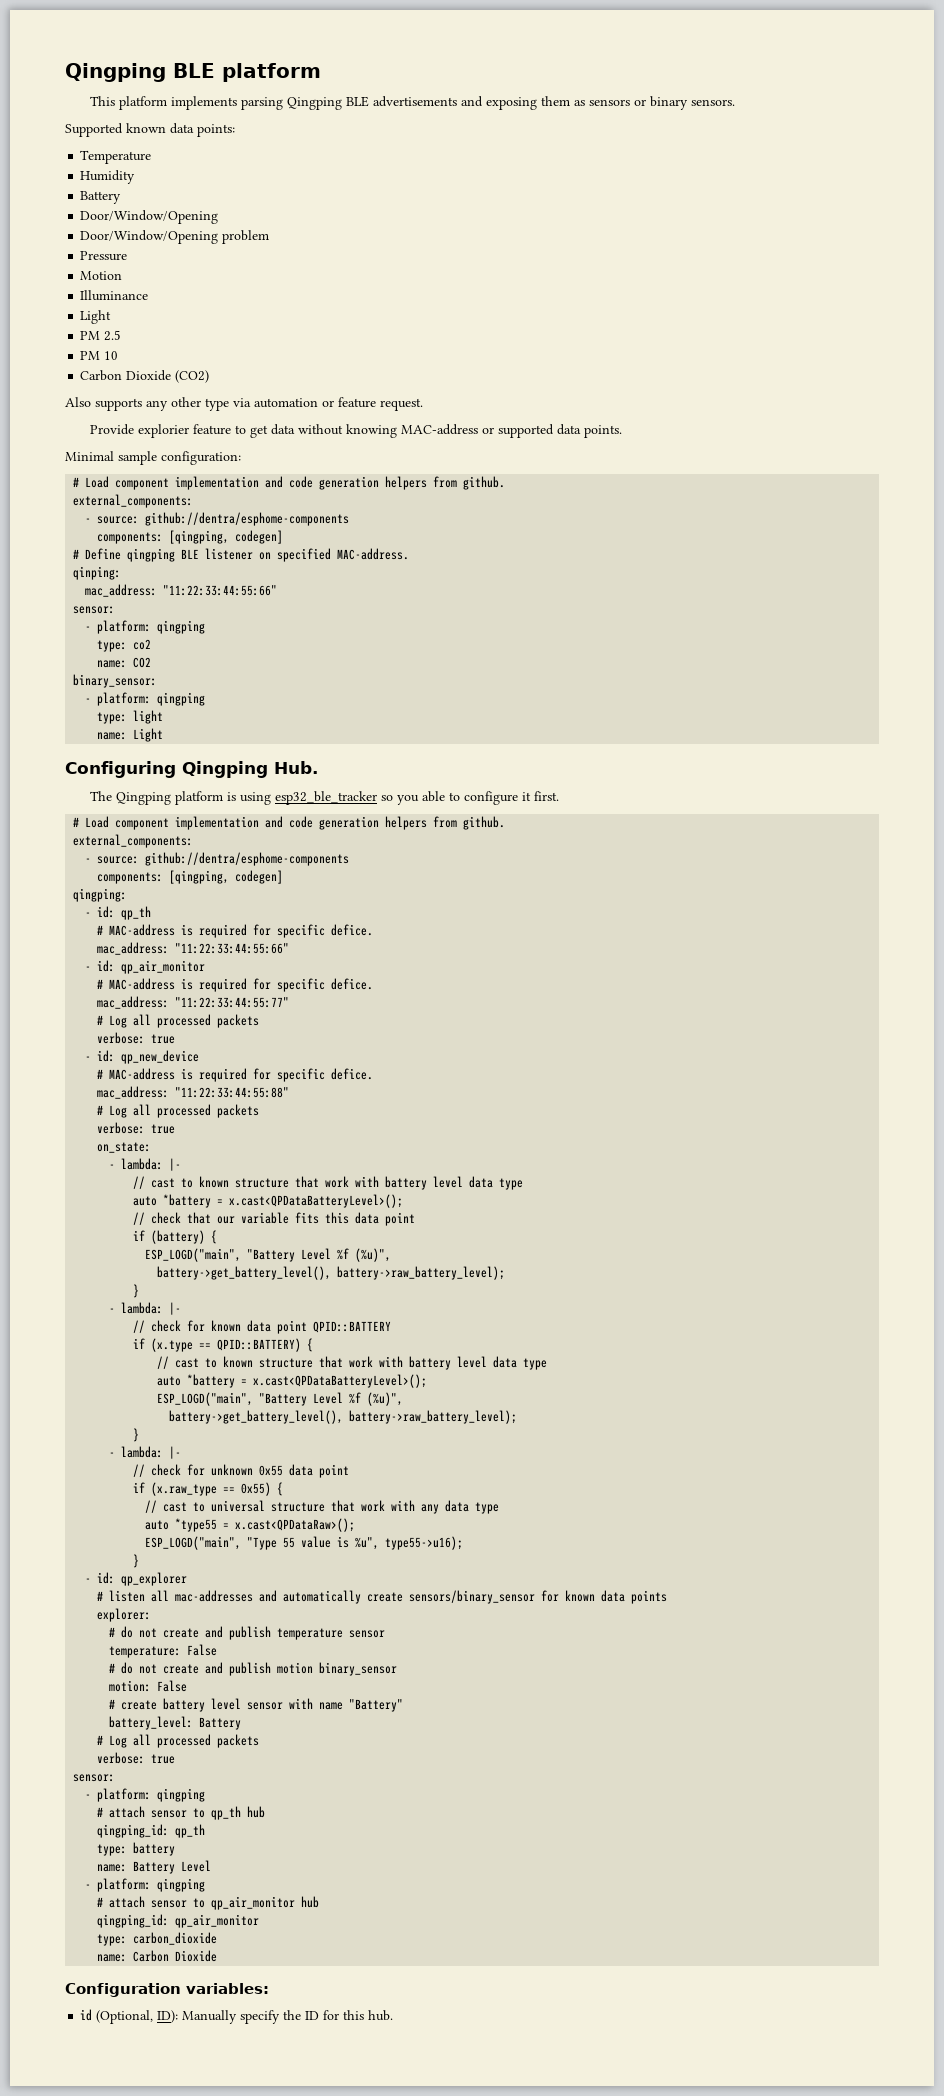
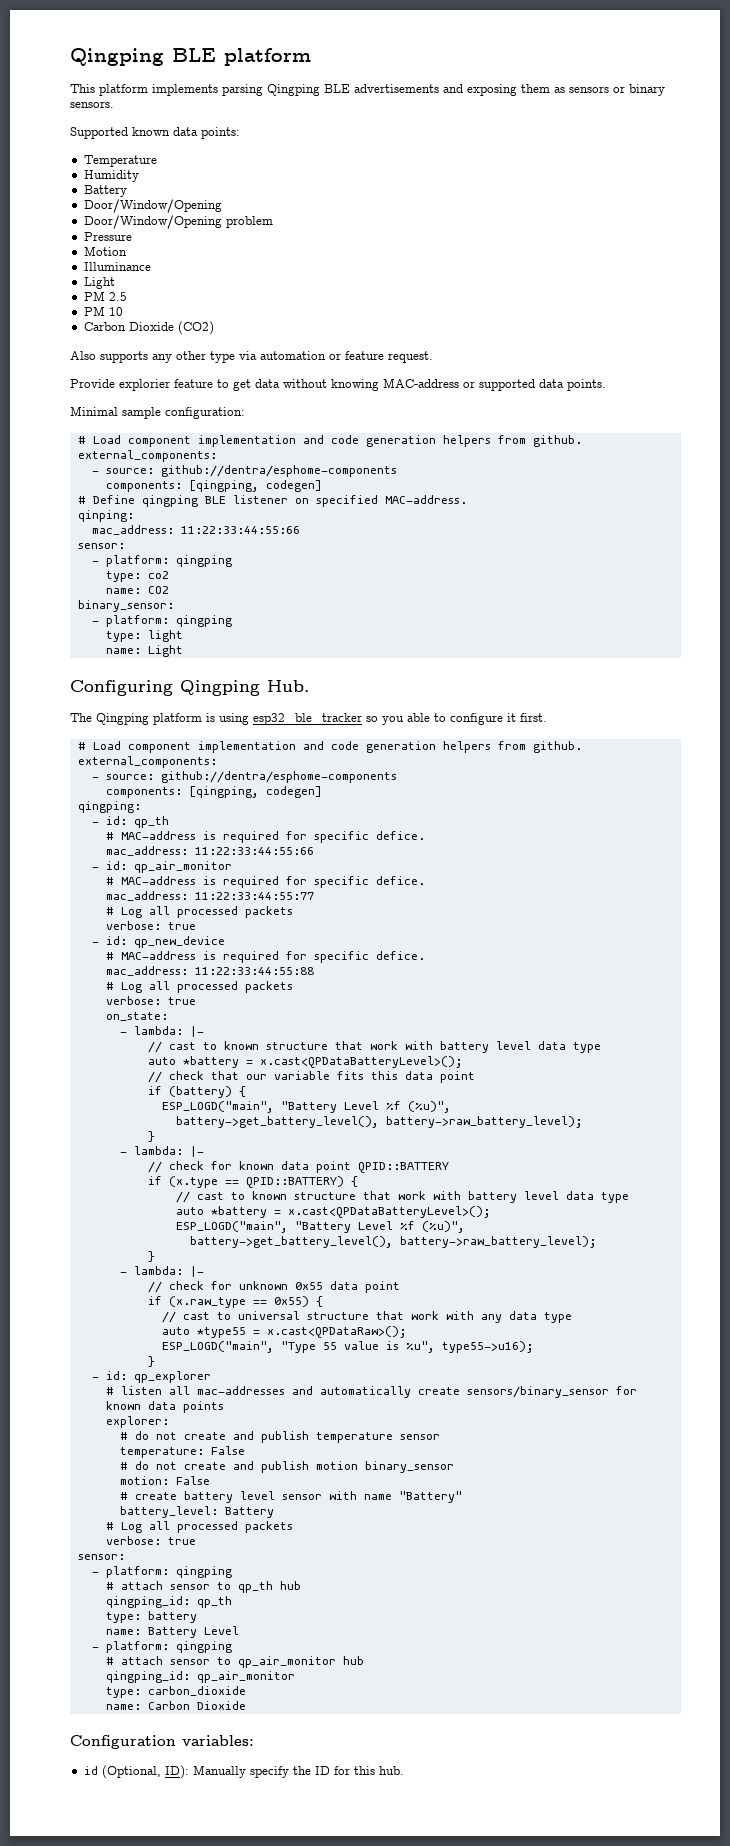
  qinping:
- mac_address: "11:22:33:44:55:66"
+ mac_address: 11:22:33:44:55:66
  - id: qp_th
  # MAC-address is required for specific defice.
- mac_address: "11:22:33:44:55:66"
+ mac_address: 11:22:33:44:55:66
- mac_address: "11:22:33:44:55:77"
+ mac_address: 11:22:33:44:55:77
- mac_address: "11:22:33:44:55:88"
+ mac_address: 11:22:33:44:55:88

